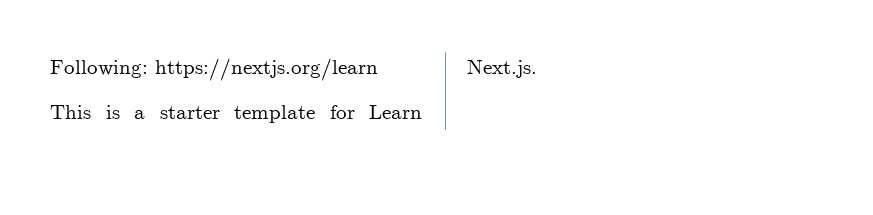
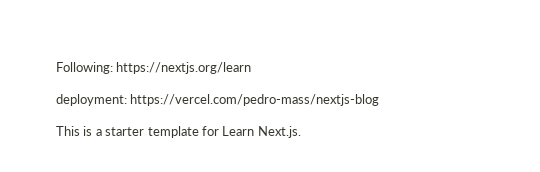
+ deployment: https://vercel.com/pedro-mass/nextjs-blog

